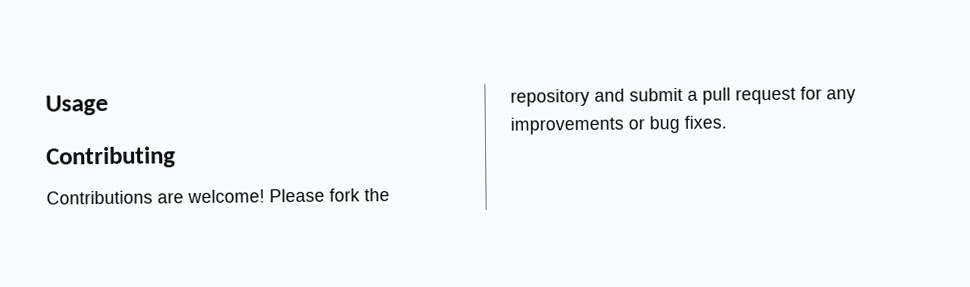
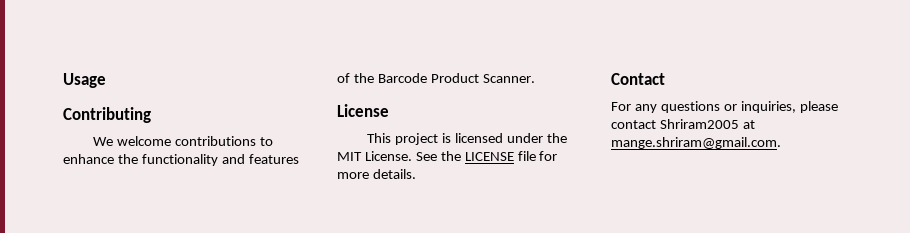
- Contributions are welcome! Please fork the repository and submit a pull request for any improvements or bug fixes.
+ We welcome contributions to enhance the functionality and features of the Barcode Product Scanner.
+ License
+ This project is licensed under the MIT License. See the LICENSE file for more details.
+ Contact
+ For any questions or inquiries, please contact Shriram2005 at mange.shriram@gmail.com.

